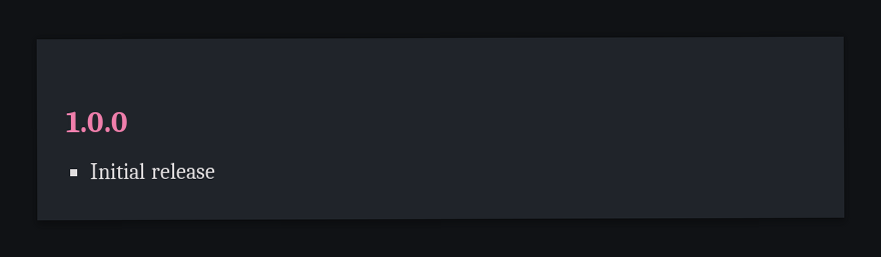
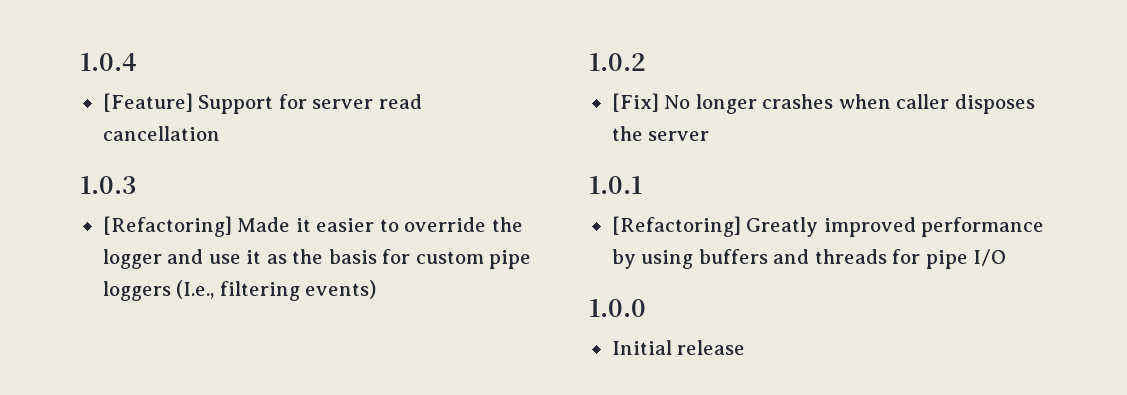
+ 1.0.4
+ [Feature] Support for server read cancellation
+ 1.0.3
+ [Refactoring] Made it easier to override the logger and use it as the basis for custom pipe loggers (I.e., filtering events)
+ 1.0.2
+ [Fix] No longer crashes when caller disposes the server
+ 1.0.1
+ [Refactoring] Greatly improved performance by using buffers and threads for pipe I/O

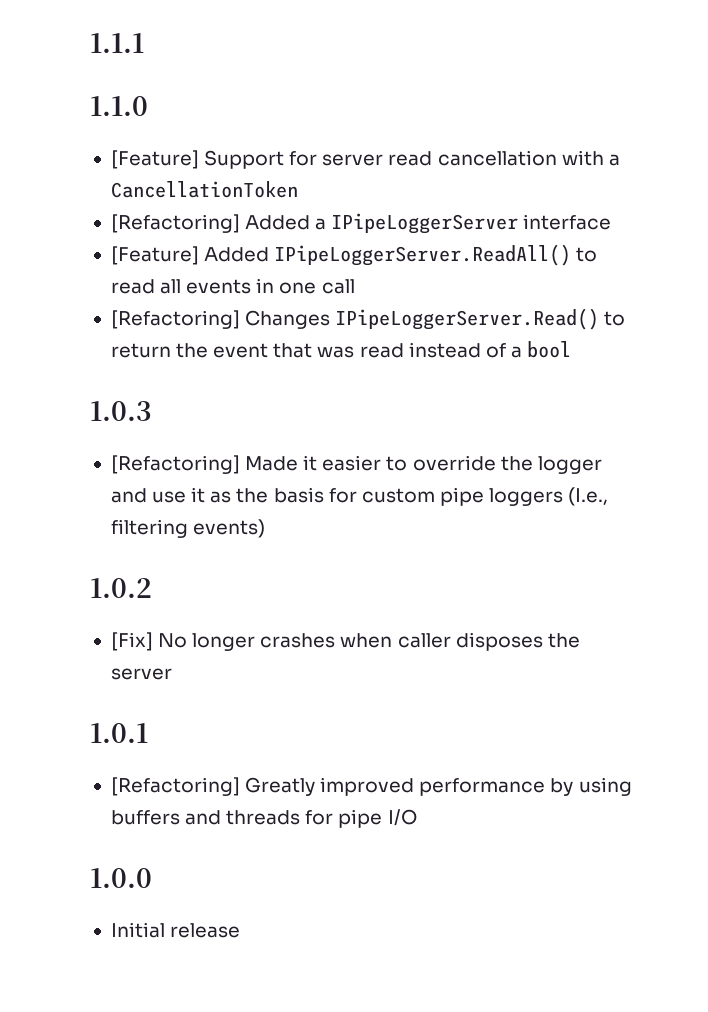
- 1.0.4
+ 1.1.1
+ 1.1.0
- [Feature] Support for server read cancellation
+ [Feature] Support for server read cancellation with a CancellationToken
+ [Refactoring] Added a IPipeLoggerServer interface
+ [Feature] Added IPipeLoggerServer.ReadAll() to read all events in one call
+ [Refactoring] Changes IPipeLoggerServer.Read() to return the event that was read instead of a bool

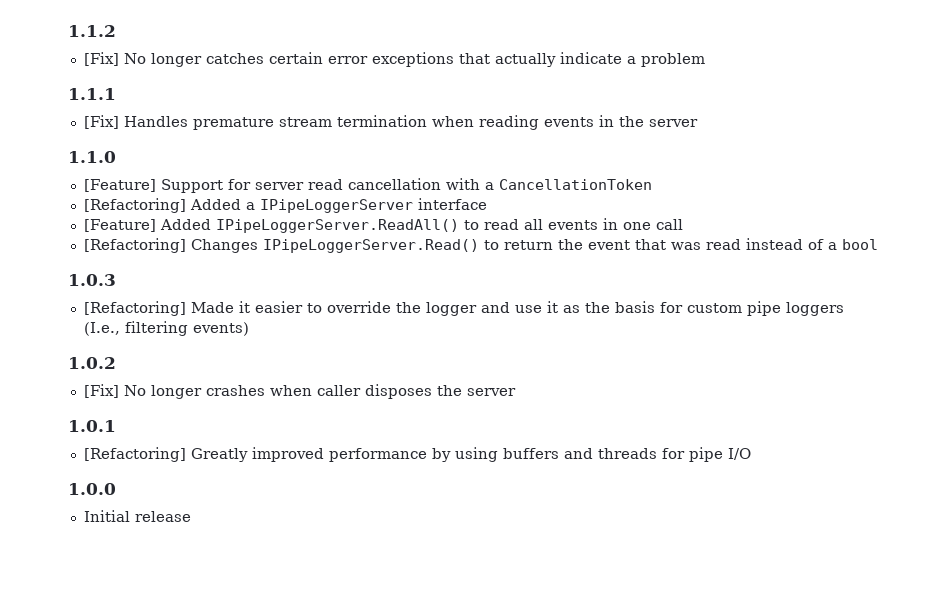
+ 1.1.2
+ [Fix] No longer catches certain error exceptions that actually indicate a problem
  1.1.1
+ [Fix] Handles premature stream termination when reading events in the server

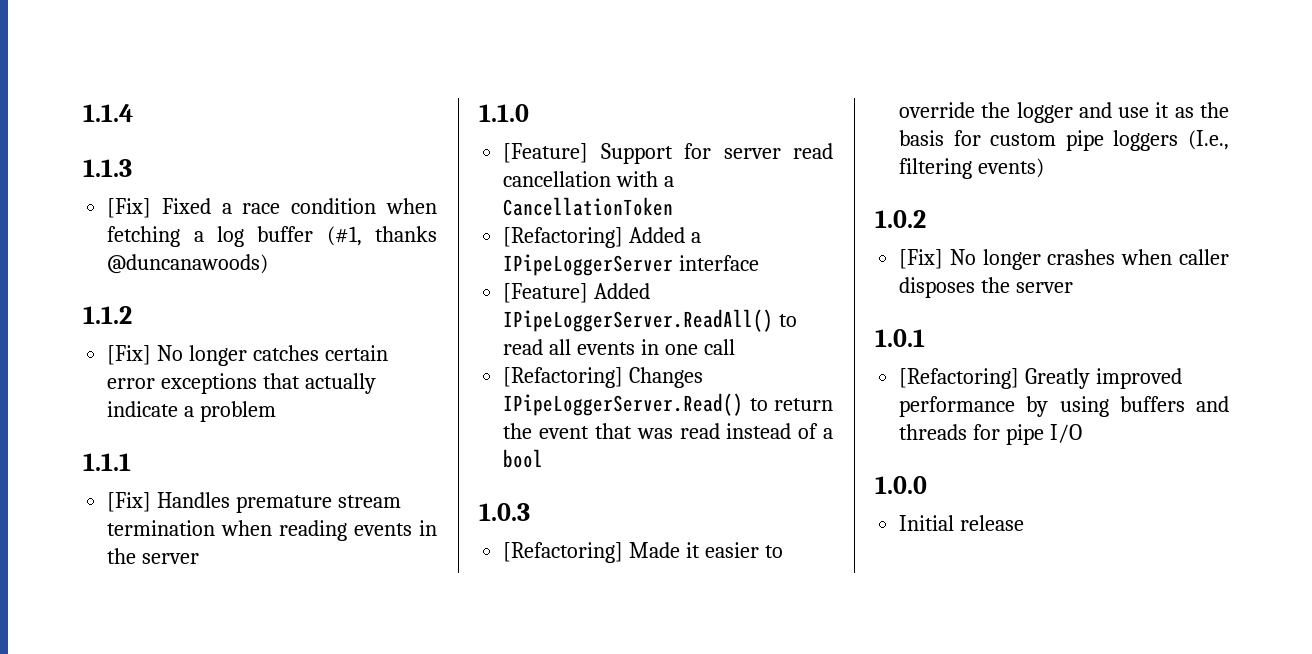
+ 1.1.4
+ 1.1.3
+ [Fix] Fixed a race condition when fetching a log buffer (#1, thanks @duncanawoods)

